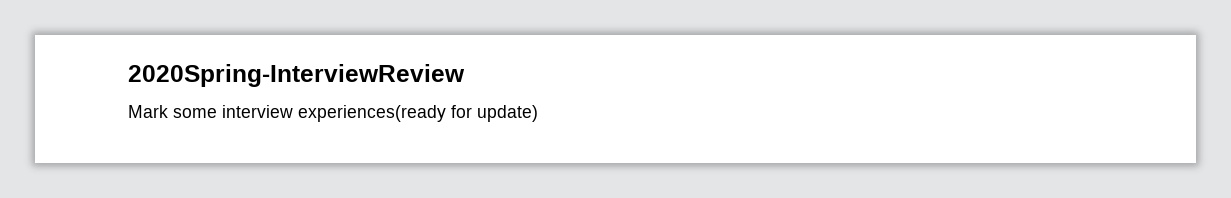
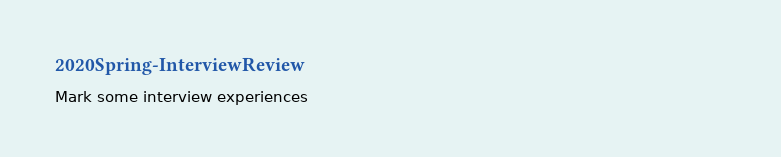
- Mark some interview experiences(ready for update)
+ Mark some interview experiences

